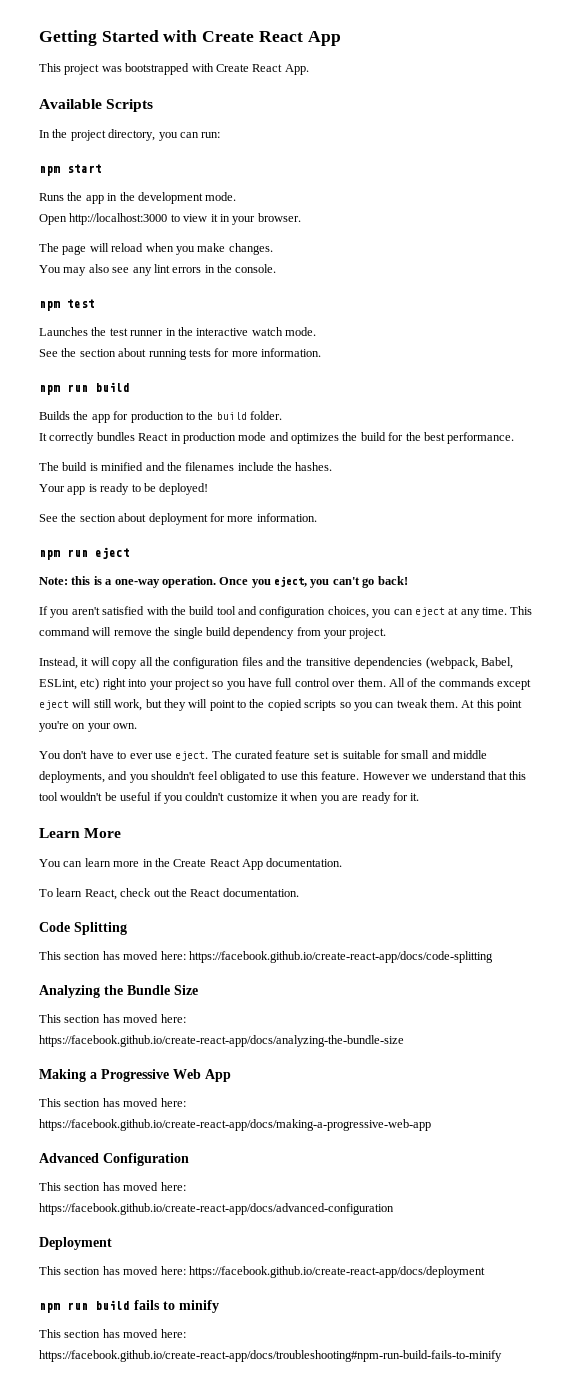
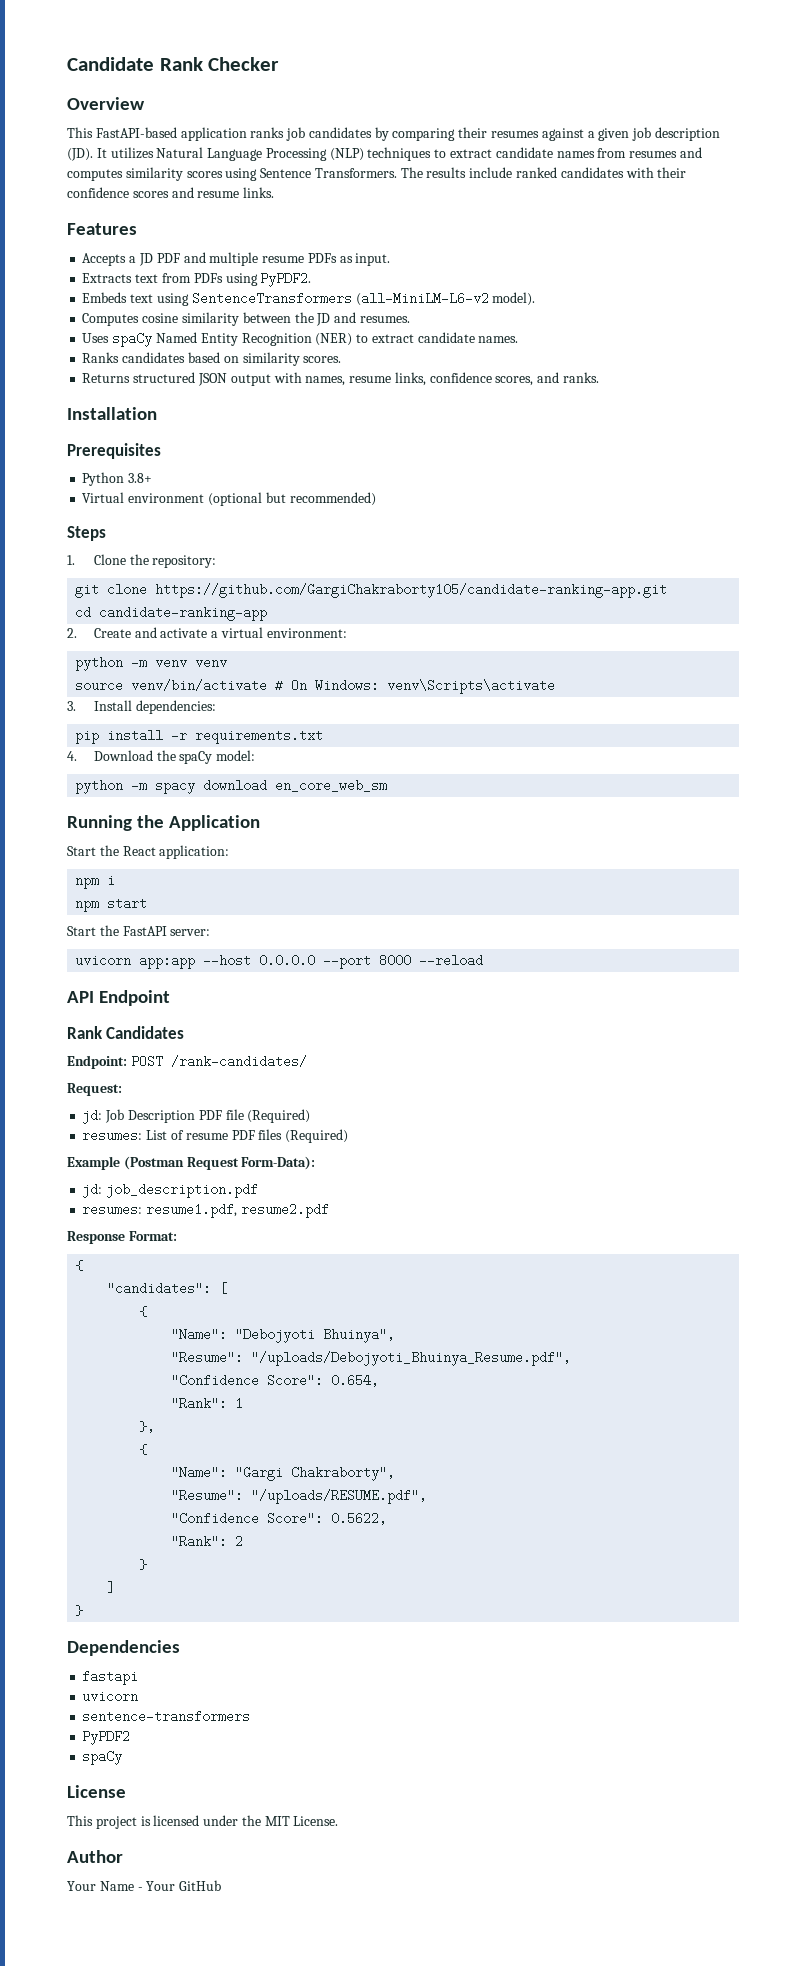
- Getting Started with Create React App
- This project was bootstrapped with Create React App.
- Available Scripts
- In the project directory, you can run:
+ Candidate Rank Checker
+ Overview
+ This FastAPI-based application ranks job candidates by comparing their resumes against a given job description (JD). It utilizes Natural Language Processing (NLP) techniques to extract candidate names from resumes and computes similarity scores using Sentence Transformers. The results include ranked candidates with their confidence scores and resume links.
+ Features
+ Accepts a JD PDF and multiple resume PDFs as input.
+ Extracts text from PDFs using PyPDF2.
+ Embeds text using SentenceTransformers (all-MiniLM-L6-v2 model).
+ Computes cosine similarity between the JD and resumes.
+ Uses spaCy Named Entity Recognition (NER) to extract candidate names.
+ Ranks candidates based on similarity scores.
+ Returns structured JSON output with names, resume links, confidence scores, and ranks.
+ Installation
+ Prerequisites
+ Python 3.8+
+ Virtual environment (optional but recommended)
+ Steps
+ 1. Clone the repository:
+ git clone https://github.com/GargiChakraborty105/candidate-ranking-app.git
+ cd candidate-ranking-app
+ 2. Create and activate a virtual environment:
+ python -m venv venv
+ source venv/bin/activate # On Windows: venv\Scripts\activate
+ 3. Install dependencies:
+ pip install -r requirements.txt
+ 4. Download the spaCy model:
+ python -m spacy download en_core_web_sm
+ Running the Application
+ Start the React application:
+ npm i
  npm start
- Runs the app in the development mode.
- Open http://localhost:3000 to view it in your browser.
- The page will reload when you make changes.
- You may also see any lint errors in the console.
- npm test
- Launches the test runner in the interactive watch mode.
- See the section about running tests for more information.
- npm run build
- Builds the app for production to the build folder.
- It correctly bundles React in production mode and optimizes the build for the best performance.
- The build is minified and the filenames include the hashes.
- Your app is ready to be deployed!
- See the section about deployment for more information.
- npm run eject
- Note: this is a one-way operation. Once you eject, you can't go back!
- If you aren't satisfied with the build tool and configuration choices, you can eject at any time. This command will remove the single build dependency from your project.
- Instead, it will copy all the configuration files and the transitive dependencies (webpack, Babel, ESLint, etc) right into your project so you have full control over them. All of the commands except eject will still work, but they will point to the copied scripts so you can tweak them. At this point you're on your own.
- You don't have to ever use eject. The curated feature set is suitable for small and middle deployments, and you shouldn't feel obligated to use this feature. However we understand that this tool wouldn't be useful if you couldn't customize it when you are ready for it.
- Learn More
- You can learn more in the Create React App documentation.
- To learn React, check out the React documentation.
- Code Splitting
- This section has moved here: https://facebook.github.io/create-react-app/docs/code-splitting
- Analyzing the Bundle Size
- This section has moved here: https://facebook.github.io/create-react-app/docs/analyzing-the-bundle-size
- Making a Progressive Web App
- This section has moved here: https://facebook.github.io/create-react-app/docs/making-a-progressive-web-app
- Advanced Configuration
- This section has moved here: https://facebook.github.io/create-react-app/docs/advanced-configuration
- Deployment
- This section has moved here: https://facebook.github.io/create-react-app/docs/deployment
- npm run build fails to minify
- This section has moved here: https://facebook.github.io/create-react-app/docs/troubleshooting#npm-run-build-fails-to-minify
+ Start the FastAPI server:
+ uvicorn app:app --host 0.0.0.0 --port 8000 --reload
+ API Endpoint
+ Rank Candidates
+ Endpoint: POST /rank-candidates/
+ Request:
+ jd: Job Description PDF file (Required)
+ resumes: List of resume PDF files (Required)
+ Example (Postman Request Form-Data):
+ jd: job_description.pdf
+ resumes: resume1.pdf, resume2.pdf
+ Response Format:
+ {
+ "candidates": [
+ {
+ "Name": "Debojyoti Bhuinya",
+ "Resume": "/uploads/Debojyoti_Bhuinya_Resume.pdf",
+ "Confidence Score": 0.654,
+ "Rank": 1
+ },
+ {
+ "Name": "Gargi Chakraborty",
+ "Resume": "/uploads/RESUME.pdf",
+ "Confidence Score": 0.5622,
+ "Rank": 2
+ }
+ ]
+ }
+ Dependencies
+ fastapi
+ uvicorn
+ sentence-transformers
+ PyPDF2
+ spaCy
+ License
+ This project is licensed under the MIT License.
+ Author
+ Your Name - Your GitHub

